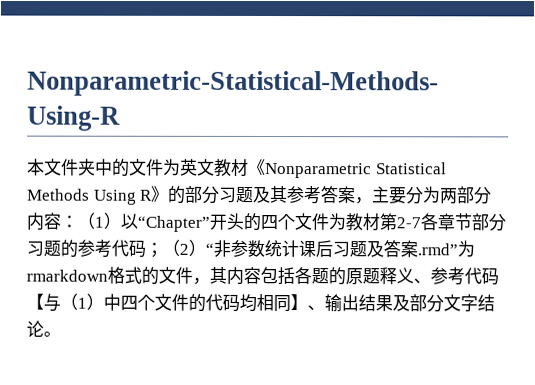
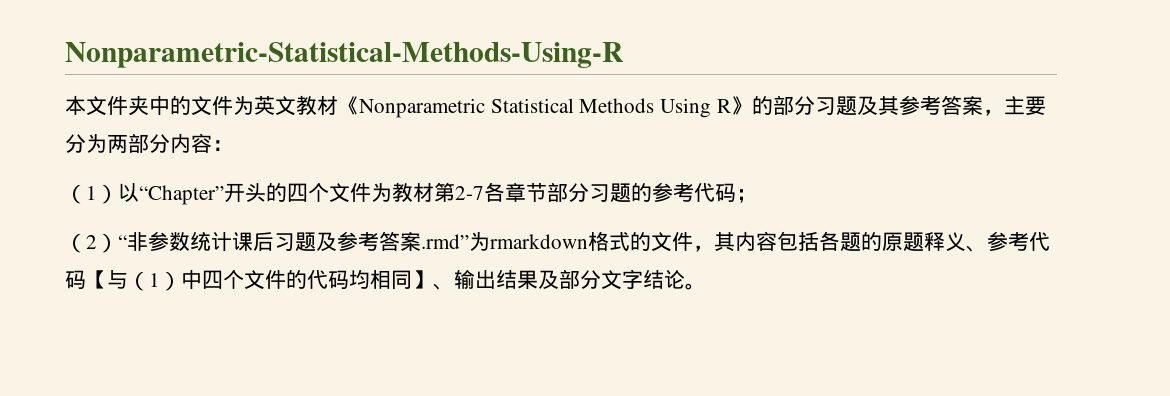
- 本文件夹中的文件为英文教材《Nonparametric Statistical Methods Using R》的部分习题及其参考答案，主要分为两部分内容：（1）以“Chapter”开头的四个文件为教材第2-7各章节部分习题的参考代码；（2）“非参数统计课后习题及答案.rmd”为rmarkdown格式的文件，其内容包括各题的原题释义、参考代码【与（1）中四个文件的代码均相同】、输出结果及部分文字结论。
+ 本文件夹中的文件为英文教材《Nonparametric Statistical Methods Using R》的部分习题及其参考答案，主要分为两部分内容：
+ （1）以“Chapter”开头的四个文件为教材第2-7各章节部分习题的参考代码；
+ （2）“非参数统计课后习题及参考答案.rmd”为rmarkdown格式的文件，其内容包括各题的原题释义、参考代码【与（1）中四个文件的代码均相同】、输出结果及部分文字结论。

